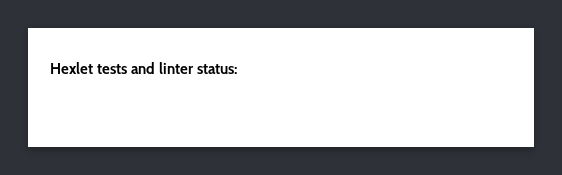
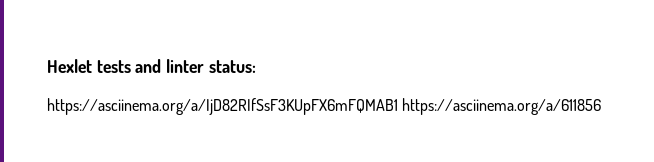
+ https://asciinema.org/a/IjD82RIfSsF3KUpFX6mFQMAB1 https://asciinema.org/a/611856

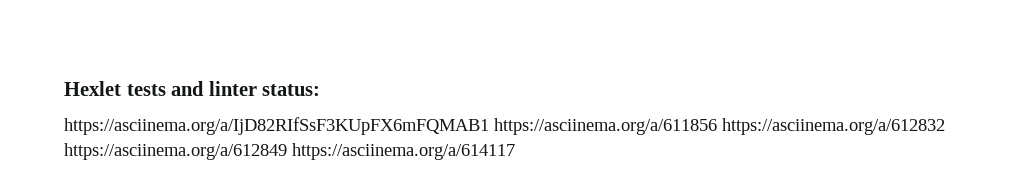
- https://asciinema.org/a/IjD82RIfSsF3KUpFX6mFQMAB1 https://asciinema.org/a/611856
+ https://asciinema.org/a/IjD82RIfSsF3KUpFX6mFQMAB1 https://asciinema.org/a/611856 https://asciinema.org/a/612832 https://asciinema.org/a/612849 https://asciinema.org/a/614117

